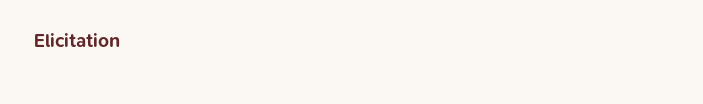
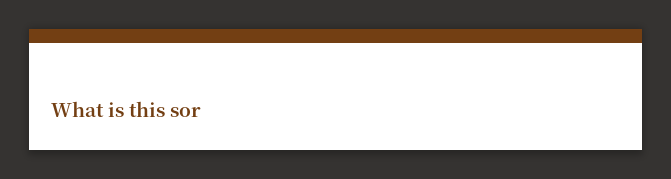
- Elicitation
+ What is this sor

